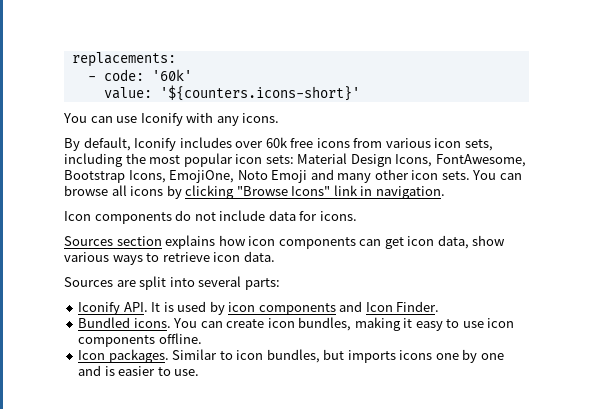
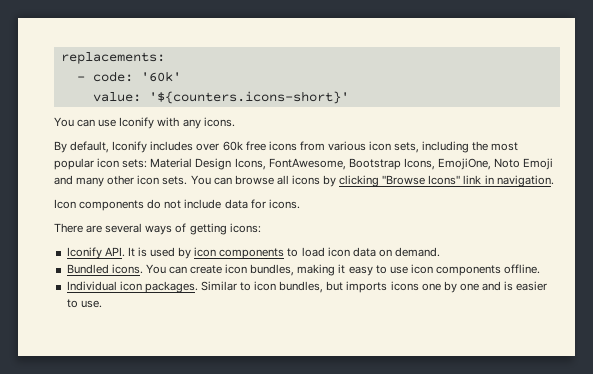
- Sources section explains how icon components can get icon data, show various ways to retrieve icon data.
- Sources are split into several parts:
+ There are several ways of getting icons:
- Iconify API. It is used by icon components and Icon Finder.
+ Iconify API. It is used by icon components to load icon data on demand.
- Icon packages.
+ Individual icon packages.

